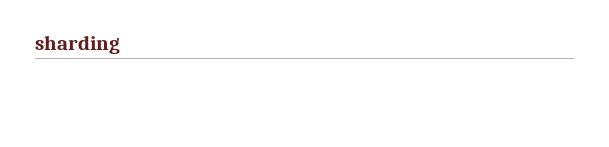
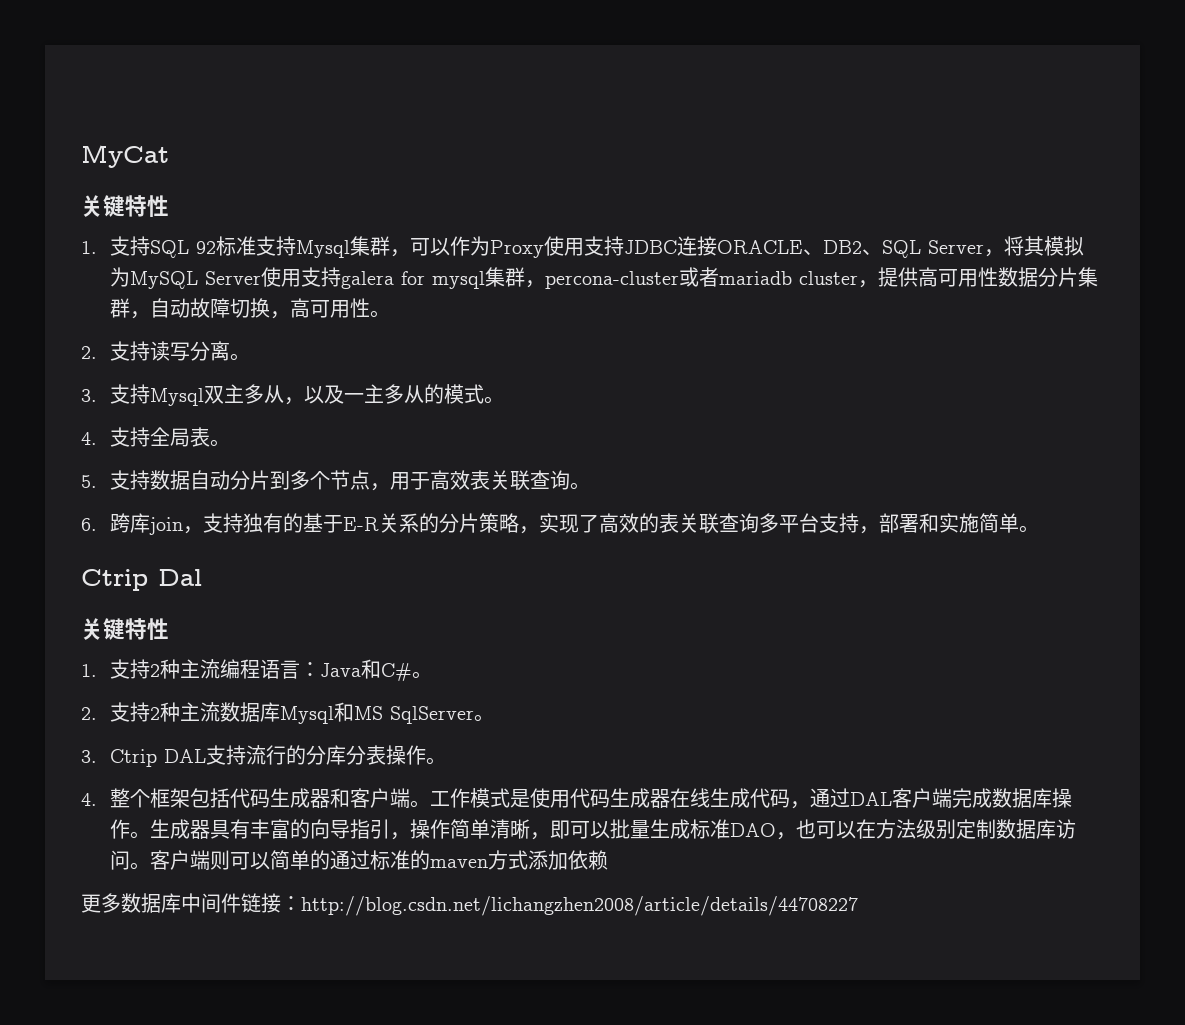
- sharding
+ MyCat
+ 关键特性
+ 1.支持SQL 92标准支持Mysql集群，可以作为Proxy使用支持JDBC连接ORACLE、DB2、SQL Server，将其模拟为MySQL Server使用支持galera for mysql集群，percona-cluster或者mariadb cluster，提供高可用性数据分片集群，自动故障切换，高可用性。
+ 2.支持读写分离。
+ 3.支持Mysql双主多从，以及一主多从的模式。
+ 4.支持全局表。
+ 5.支持数据自动分片到多个节点，用于高效表关联查询。
+ 6.跨库join，支持独有的基于E-R关系的分片策略，实现了高效的表关联查询多平台支持，部署和实施简单。
+ Ctrip Dal
+ 关键特性
+ 1.支持2种主流编程语言：Java和C#。
+ 2.支持2种主流数据库Mysql和MS SqlServer。
+ 3. Ctrip DAL支持流行的分库分表操作。
+ 4.整个框架包括代码生成器和客户端。工作模式是使用代码生成器在线生成代码，通过DAL客户端完成数据库操作。生成器具有丰富的向导指引，操作简单清晰，即可以批量生成标准DAO，也可以在方法级别定制数据库访问。客户端则可以简单的通过标准的maven方式添加依赖
+ 更多数据库中间件链接：http://blog.csdn.net/lichangzhen2008/article/details/44708227

